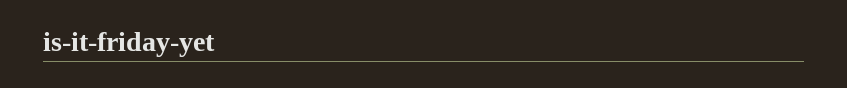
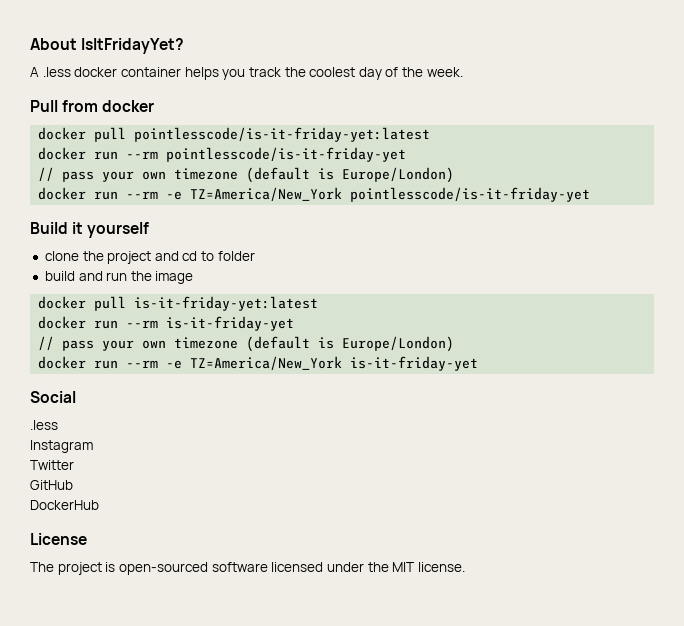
- is-it-friday-yet
+ About IsItFridayYet?
+ A .less docker container helps you track the coolest day of the week.
+ Pull from docker
+ docker pull pointlesscode/is-it-friday-yet:latest
+ docker run --rm pointlesscode/is-it-friday-yet
+ // pass your own timezone (default is Europe/London)
+ docker run --rm -e TZ=America/New_York pointlesscode/is-it-friday-yet
+ Build it yourself
+ clone the project and cd to folder
+ build and run the image
+ docker pull is-it-friday-yet:latest
+ docker run --rm is-it-friday-yet
+ // pass your own timezone (default is Europe/London)
+ docker run --rm -e TZ=America/New_York is-it-friday-yet
+ Social
+ .less
+ Instagram
+ Twitter
+ GitHub
+ DockerHub
+ License
+ The project is open-sourced software licensed under the MIT license.

